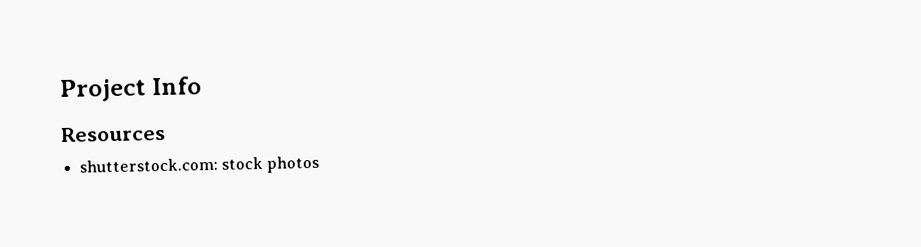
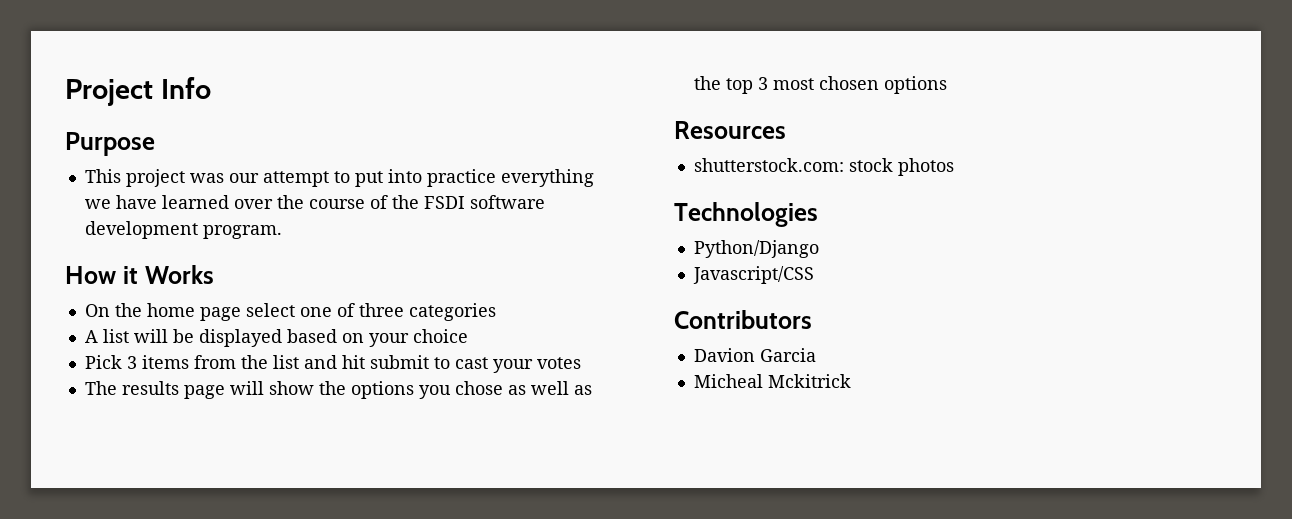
+ Purpose
+ This project was our attempt to put into practice everything we have learned over the course of the FSDI software development program.
+ How it Works
+ On the home page select one of three categories
+ A list will be displayed based on your choice
+ Pick 3 items from the list and hit submit to cast your votes
+ The results page will show the options you chose as well as the top 3 most chosen options
  Resources
  shutterstock.com: stock photos
+ Technologies
+ Python/Django
+ Javascript/CSS
+ Contributors
+ Davion Garcia
+ Micheal Mckitrick

